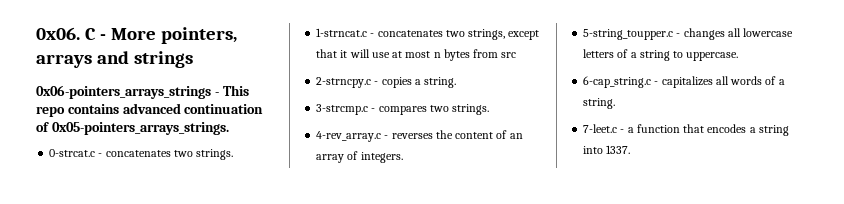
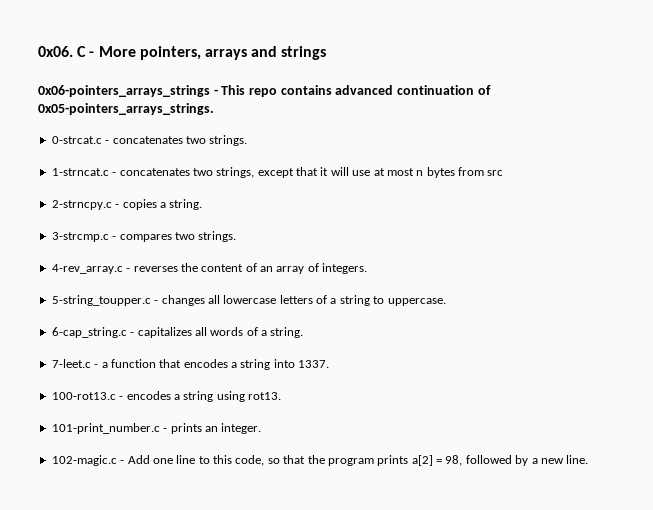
+ 100-rot13.c - encodes a string using rot13.
+ 101-print_number.c - prints an integer.
+ 102-magic.c - Add one line to this code, so that the program prints a[2] = 98, followed by a new line.

